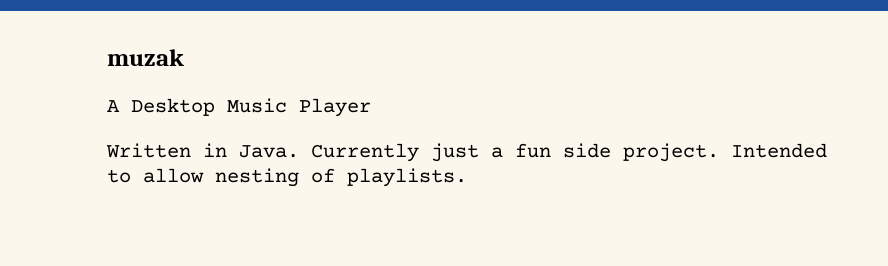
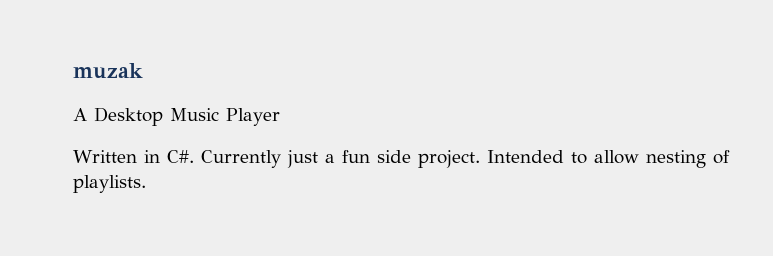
- Written in Java. Currently just a fun side project.
+ Written in C#. Currently just a fun side project.

